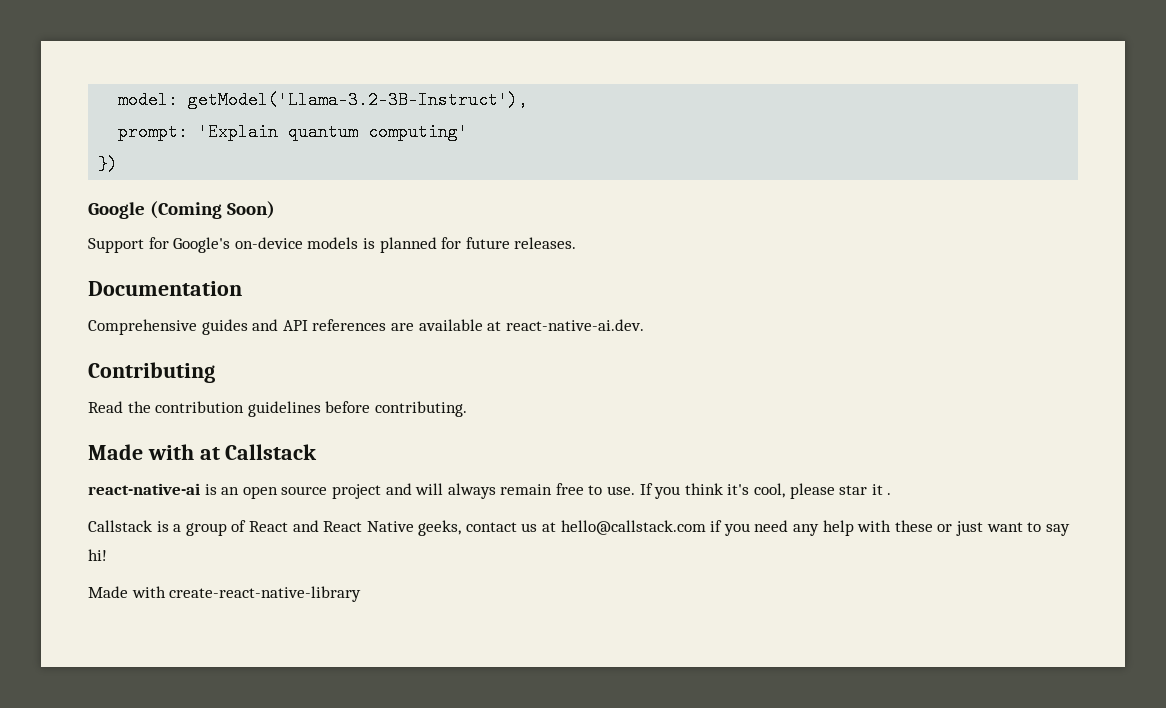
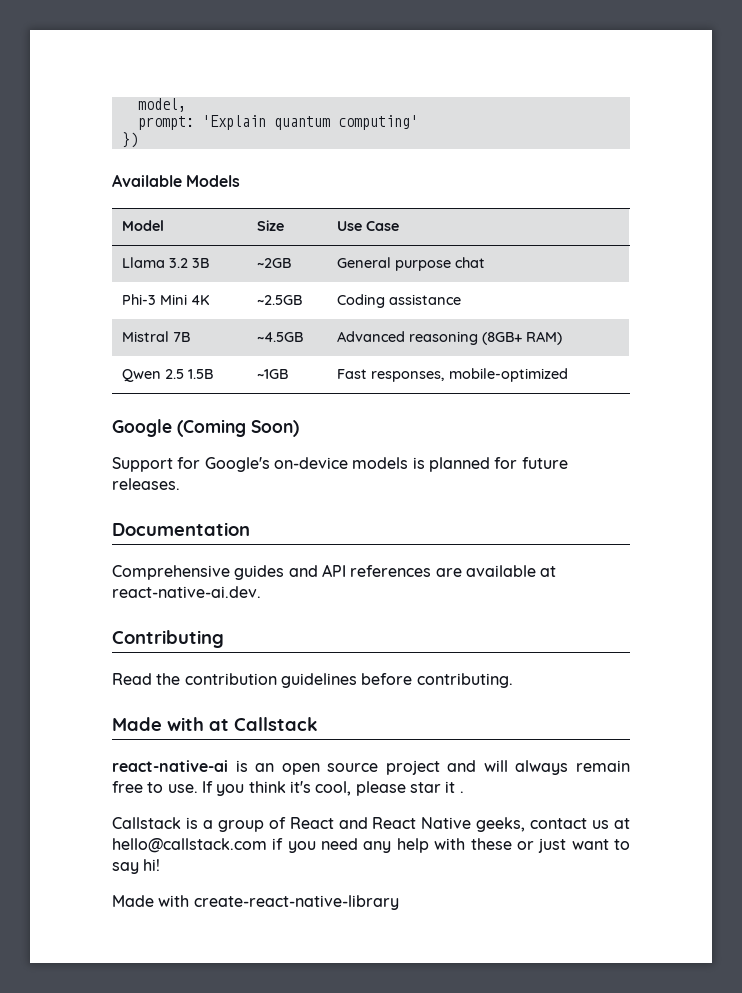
- model: getModel('Llama-3.2-3B-Instruct'),
+ model,
+ Available Models
+ Model | Size | Use Case
+ Llama 3.2 3B | ~2GB | General purpose chat
+ Phi-3 Mini 4K | ~2.5GB | Coding assistance
+ Mistral 7B | ~4.5GB | Advanced reasoning (8GB+ RAM)
+ Qwen 2.5 1.5B | ~1GB | Fast responses, mobile-optimized

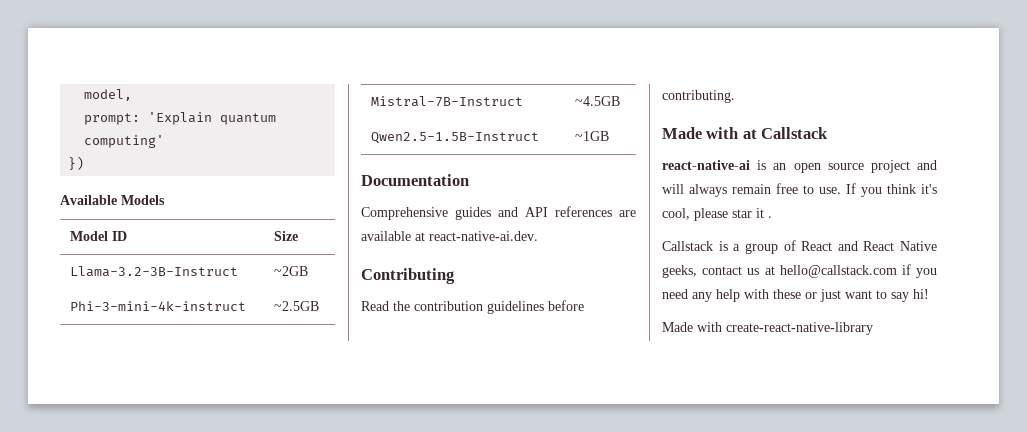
- Model | Size | Use Case
- Llama 3.2 3B | ~2GB | General purpose chat
- Phi-3 Mini 4K | ~2.5GB | Coding assistance
- Mistral 7B | ~4.5GB | Advanced reasoning (8GB+ RAM)
- Qwen 2.5 1.5B | ~1GB | Fast responses, mobile-optimized
- Google (Coming Soon)
- Support for Google's on-device models is planned for future releases.
+ Model ID | Size
+ Llama-3.2-3B-Instruct | ~2GB
+ Phi-3-mini-4k-instruct | ~2.5GB
+ Mistral-7B-Instruct | ~4.5GB
+ Qwen2.5-1.5B-Instruct | ~1GB

